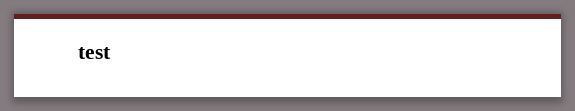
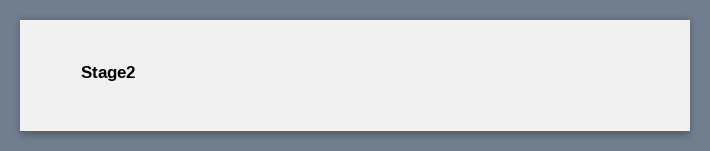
- test
+ Stage2

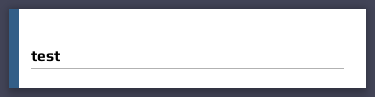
- Stage2
+ test

